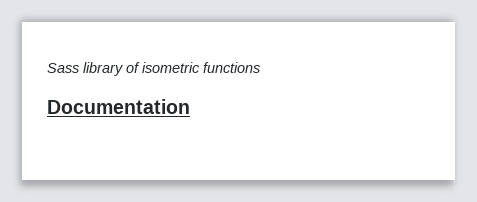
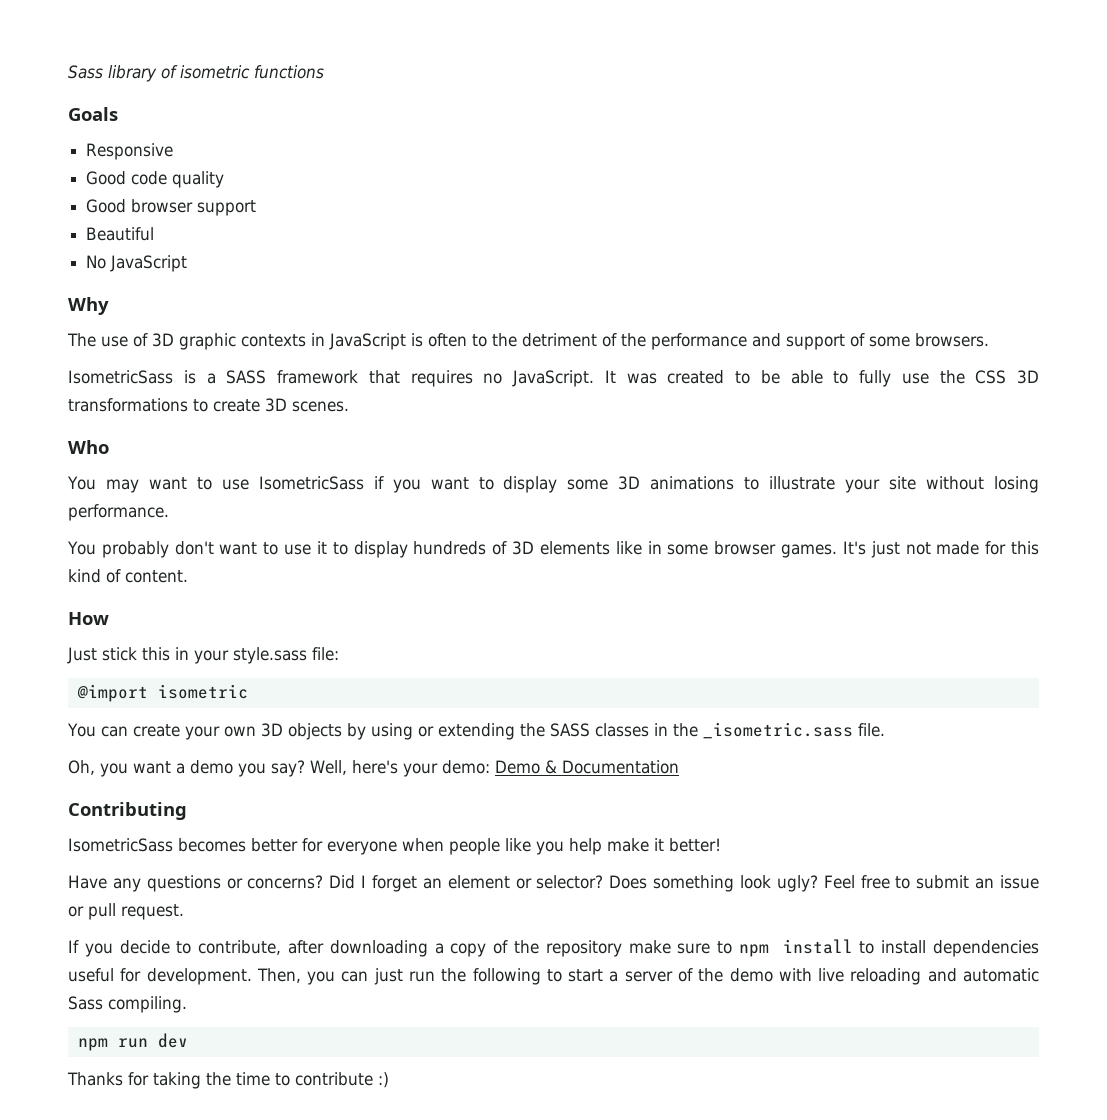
- Documentation
+ Goals
+ Responsive
+ Good code quality
+ Good browser support
+ Beautiful
+ No JavaScript
+ Why
+ The use of 3D graphic contexts in JavaScript is often to the detriment of the performance and support of some browsers.
+ IsometricSass is a SASS framework that requires no JavaScript. It was created to be able to fully use the CSS 3D transformations to create 3D scenes.
+ Who
+ You may want to use IsometricSass if you want to display some 3D animations to illustrate your site without losing performance.
+ You probably don't want to use it to display hundreds of 3D elements like in some browser games. It's just not made for this kind of content.
+ How
+ Just stick this in your style.sass file:
+ @import isometric
+ You can create your own 3D objects by using or extending the SASS classes in the _isometric.sass file.
+ Oh, you want a demo you say? Well, here's your demo: Demo & Documentation
+ Contributing
+ IsometricSass becomes better for everyone when people like you help make it better!
+ Have any questions or concerns? Did I forget an element or selector? Does something look ugly? Feel free to submit an issue or pull request.
+ If you decide to contribute, after downloading a copy of the repository make sure to npm install to install dependencies useful for development. Then, you can just run the following to start a server of the demo with live reloading and automatic Sass compiling.
+ npm run dev
+ Thanks for taking the time to contribute :)

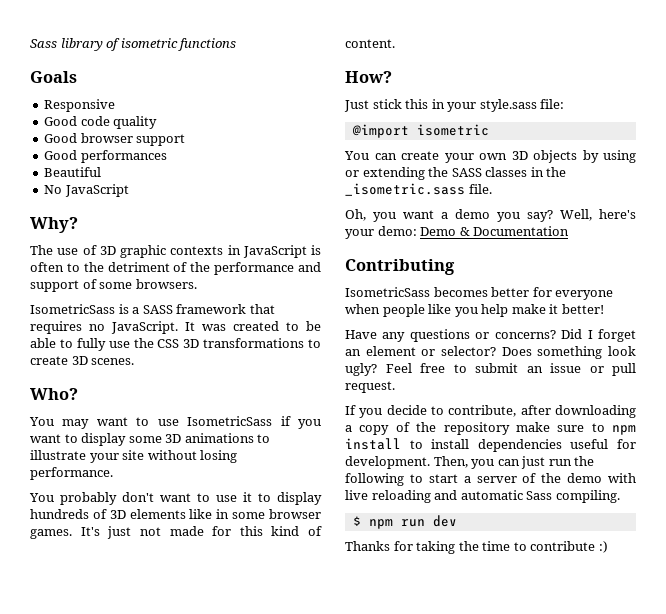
+ Good performances
- Why
+ Why?
- Who
+ Who?
- How
+ How?
- npm run dev
+ $ npm run dev

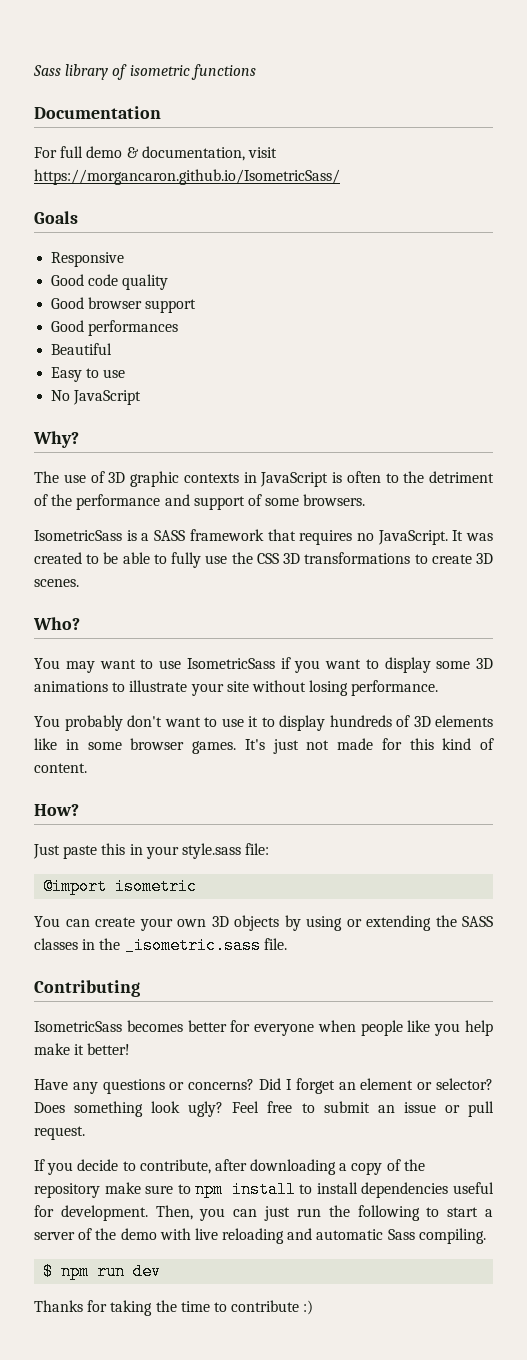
+ Documentation
+ For full demo & documentation, visit https://morgancaron.github.io/IsometricSass/
+ Easy to use
- Just stick this in your style.sass file:
+ Just paste this in your style.sass file:
- Oh, you want a demo you say? Well, here's your demo: Demo & Documentation

